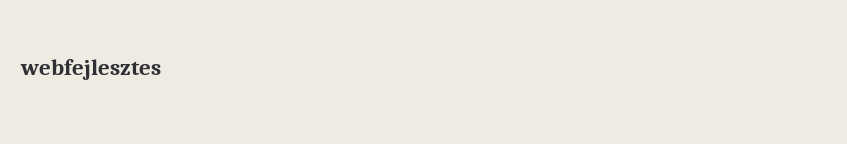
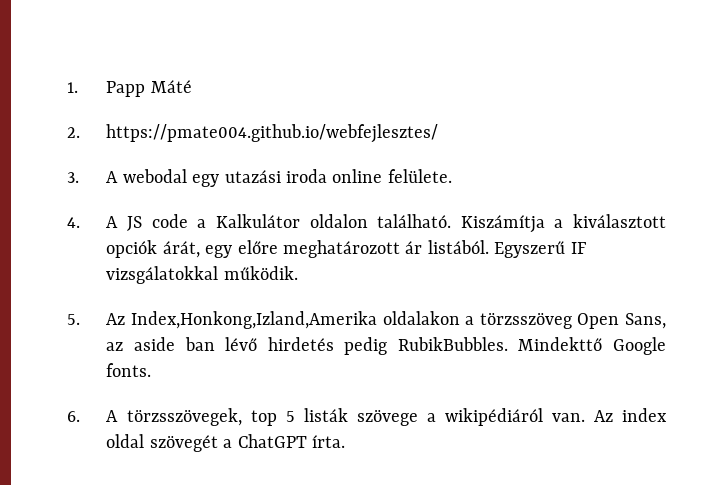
- webfejlesztes
+ 1. Papp Máté
+ 2. https://pmate004.github.io/webfejlesztes/
+ 3. A webodal egy utazási iroda online felülete.
+ 4. A JS code a Kalkulátor oldalon található. Kiszámítja a kiválasztott opciók árát, egy előre meghatározott ár listából. Egyszerű IF vizsgálatokkal működik.
+ 5. Az Index,Honkong,Izland,Amerika oldalakon a törzsszöveg Open Sans, az aside ban lévő hirdetés pedig RubikBubbles. Mindekttő Google fonts.
+ 6. A törzsszövegek, top 5 listák szövege a wikipédiáról van. Az index oldal szövegét a ChatGPT írta.

